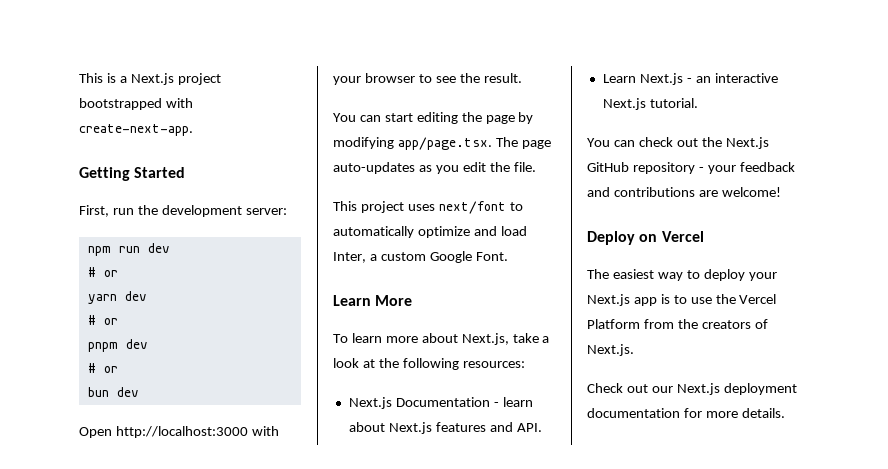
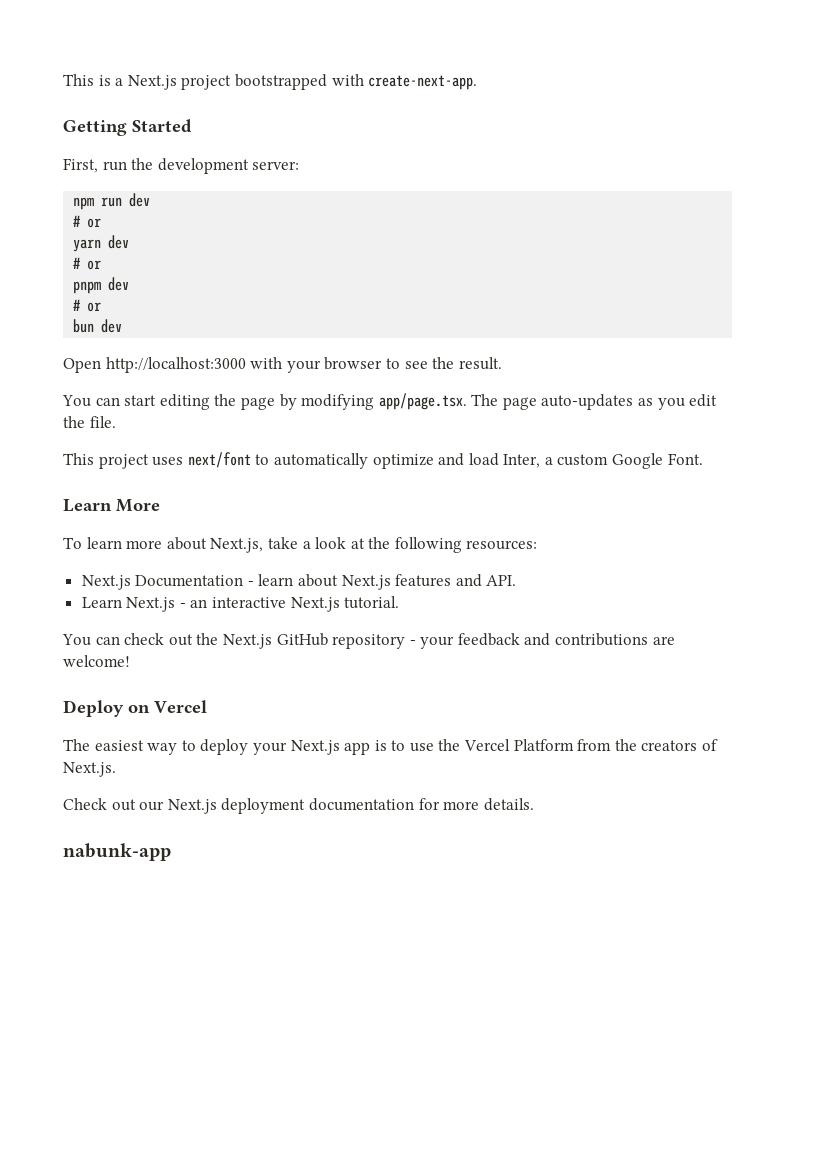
+ nabunk-app

